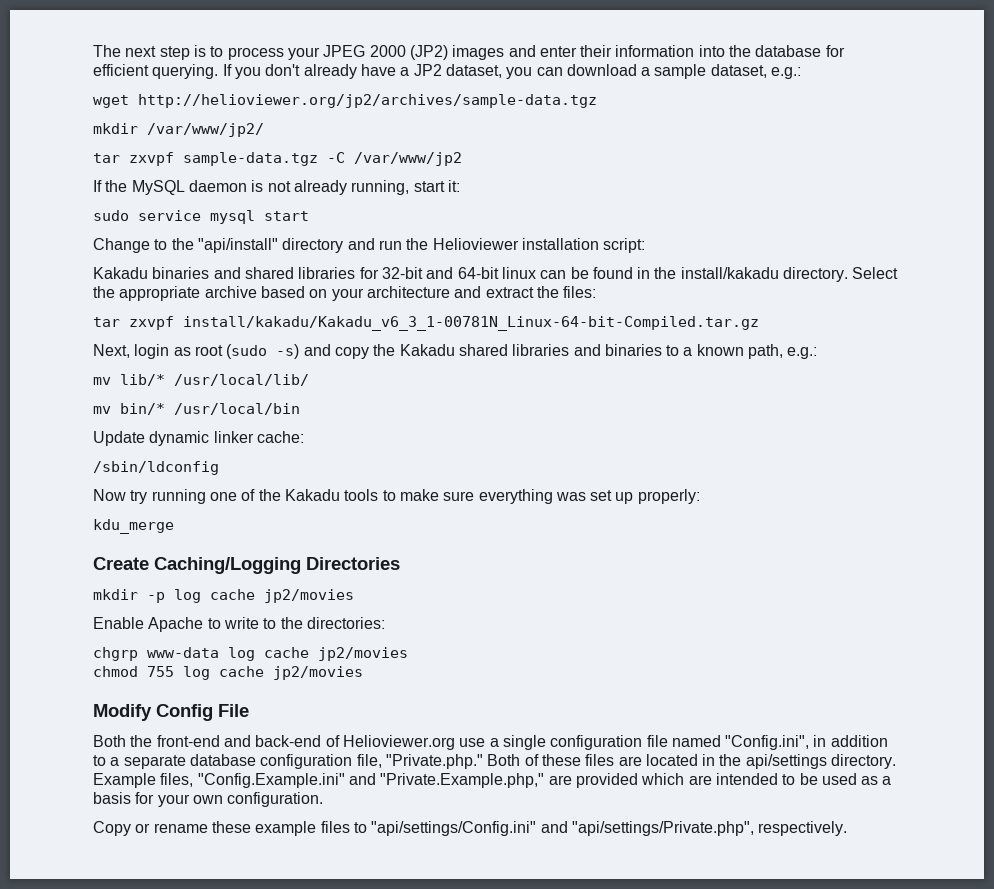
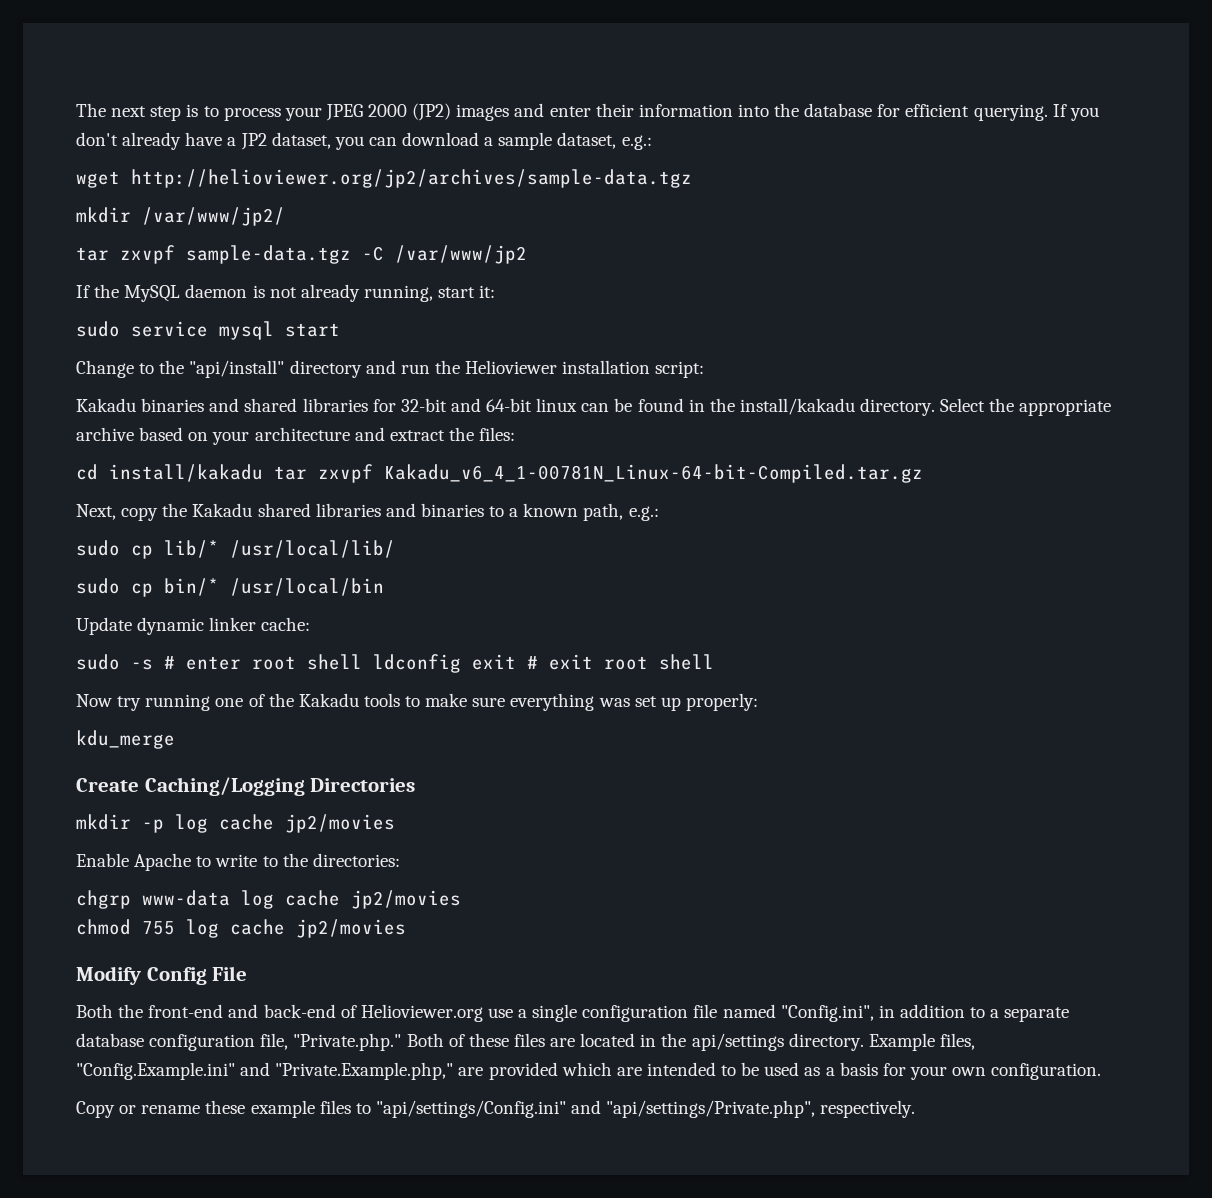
- tar zxvpf install/kakadu/Kakadu_v6_3_1-00781N_Linux-64-bit-Compiled.tar.gz
+ cd install/kakadu tar zxvpf Kakadu_v6_4_1-00781N_Linux-64-bit-Compiled.tar.gz
- Next, login as root (sudo -s) and copy the Kakadu shared libraries and binaries to a known path, e.g.:
+ Next, copy the Kakadu shared libraries and binaries to a known path, e.g.:
- mv lib/* /usr/local/lib/
+ sudo cp lib/* /usr/local/lib/
- mv bin/* /usr/local/bin
+ sudo cp bin/* /usr/local/bin
- /sbin/ldconfig
+ sudo -s # enter root shell ldconfig exit # exit root shell

